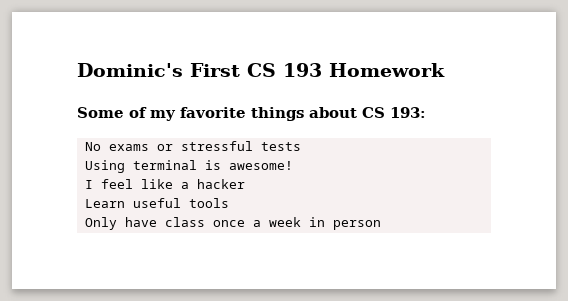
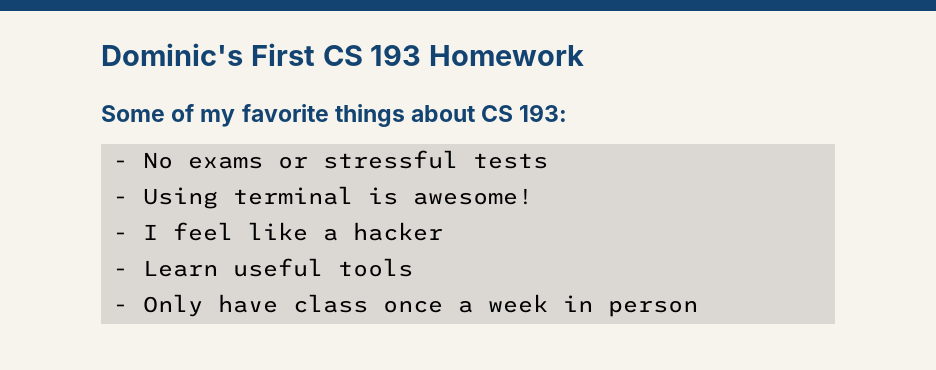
- No exams or stressful tests
+ - No exams or stressful tests
- Using terminal is awesome!
+ - Using terminal is awesome!
- I feel like a hacker
+ - I feel like a hacker
- Learn useful tools
+ - Learn useful tools
- Only have class once a week in person
+ - Only have class once a week in person

